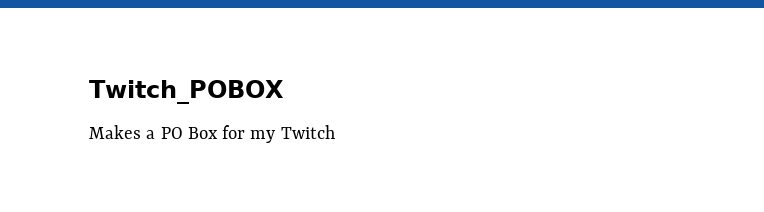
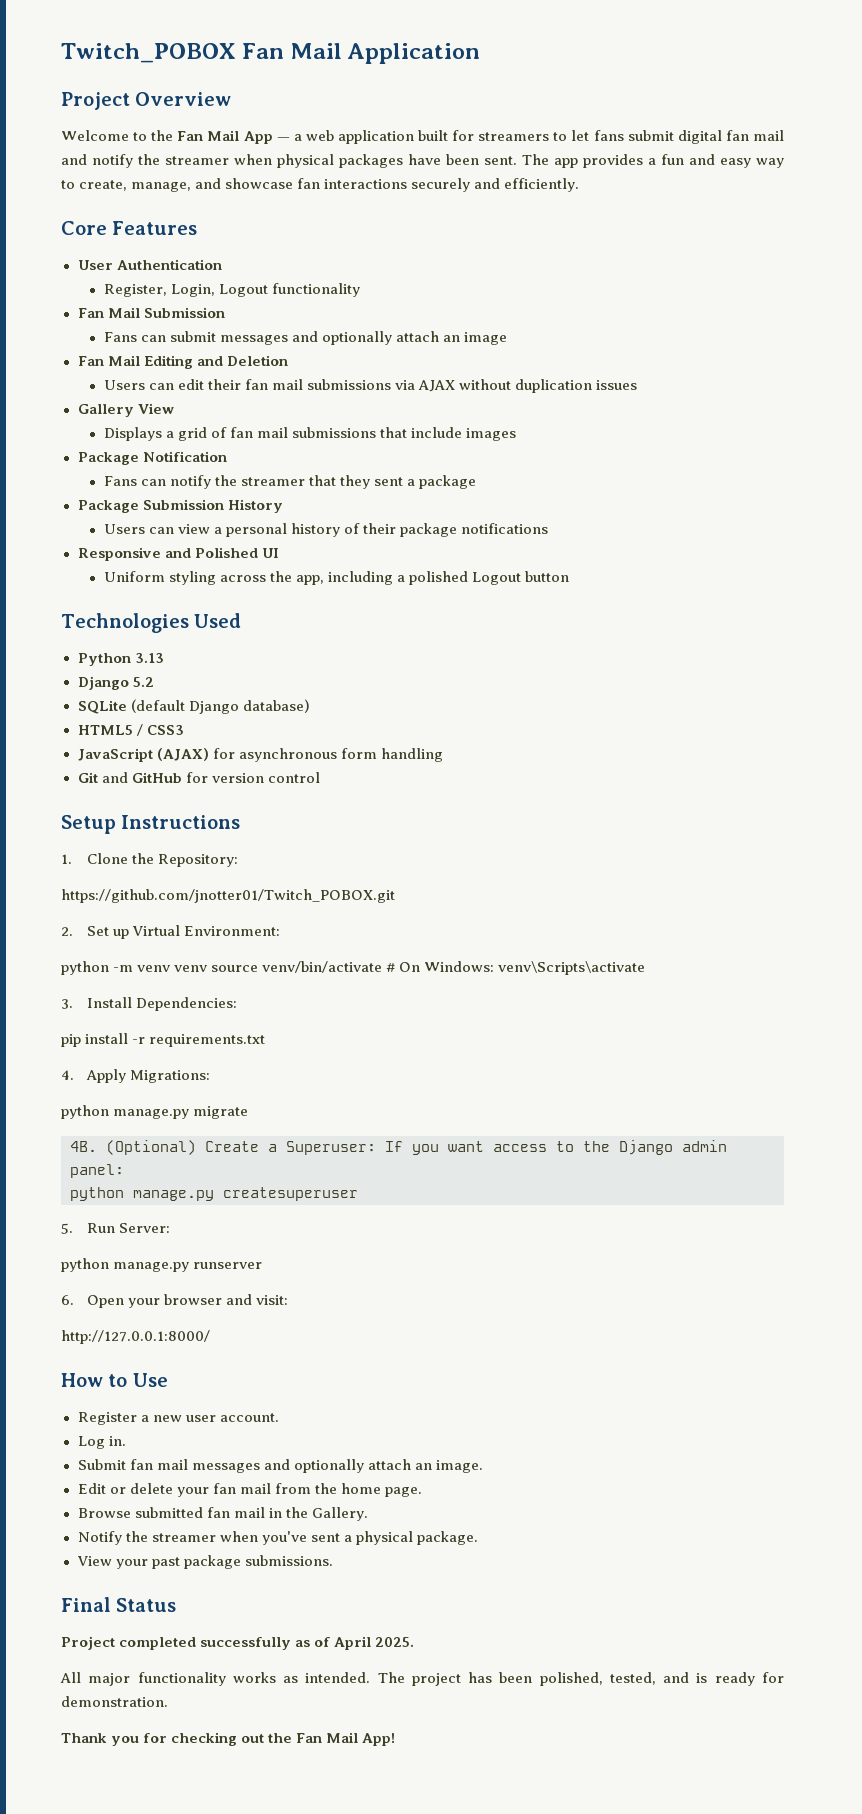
- Twitch_POBOX
- Makes a PO Box for my Twitch
+ Twitch_POBOX Fan Mail Application
+ Project Overview
+ Welcome to the Fan Mail App — a web application built for streamers to let fans submit digital fan mail and notify the streamer when physical packages have been sent. The app provides a fun and easy way to create, manage, and showcase fan interactions securely and efficiently.
+ Core Features
+ User Authentication
+ Register, Login, Logout functionality
+ Fan Mail Submission
+ Fans can submit messages and optionally attach an image
+ Fan Mail Editing and Deletion
+ Users can edit their fan mail submissions via AJAX without duplication issues
+ Gallery View
+ Displays a grid of fan mail submissions that include images
+ Package Notification
+ Fans can notify the streamer that they sent a package
+ Package Submission History
+ Users can view a personal history of their package notifications
+ Responsive and Polished UI
+ Uniform styling across the app, including a polished Logout button
+ Technologies Used
+ Python 3.13
+ Django 5.2
+ SQLite (default Django database)
+ HTML5 / CSS3
+ JavaScript (AJAX) for asynchronous form handling
+ Git and GitHub for version control
+ Setup Instructions
+ 1. Clone the Repository:
+ https://github.com/jnotter01/Twitch_POBOX.git
+ 2. Set up Virtual Environment:
+ python -m venv venv source venv/bin/activate # On Windows: venv\Scripts\activate
+ 3. Install Dependencies:
+ pip install -r requirements.txt
+ 4. Apply Migrations:
+ python manage.py migrate
+ 4B. (Optional) Create a Superuser: If you want access to the Django admin panel:
+ python manage.py createsuperuser
+ 5. Run Server:
+ python manage.py runserver
+ 6. Open your browser and visit:
+ http://127.0.0.1:8000/
+ How to Use
+ Register a new user account.
+ Log in.
+ Submit fan mail messages and optionally attach an image.
+ Edit or delete your fan mail from the home page.
+ Browse submitted fan mail in the Gallery.
+ Notify the streamer when you've sent a physical package.
+ View your past package submissions.
+ Final Status
+ Project completed successfully as of April 2025.
+ All major functionality works as intended. The project has been polished, tested, and is ready for demonstration.
+ Thank you for checking out the Fan Mail App!

